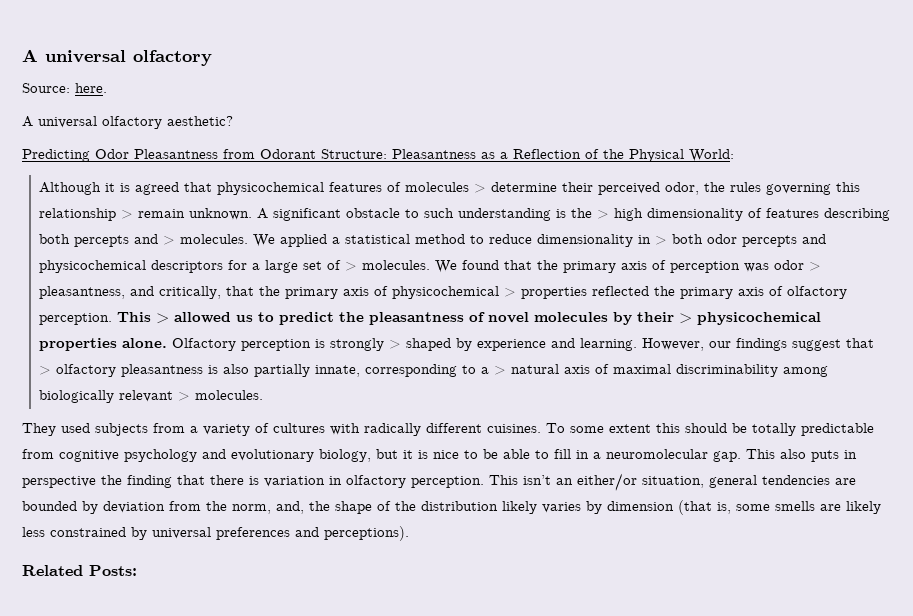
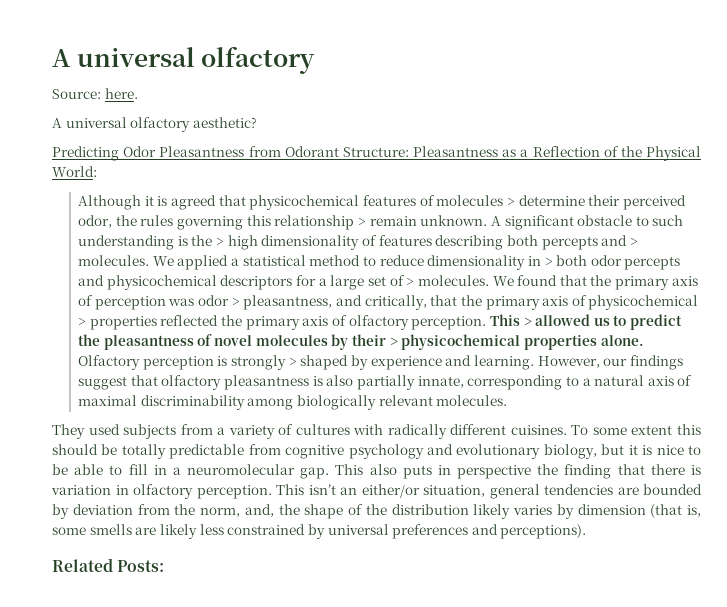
- However, our findings suggest that > olfactory pleasantness is also partially innate, corresponding to a > natural axis of maximal discriminability among biologically relevant > molecules.
+ However, our findings suggest that olfactory pleasantness is also partially innate, corresponding to a natural axis of maximal discriminability among biologically relevant molecules.

